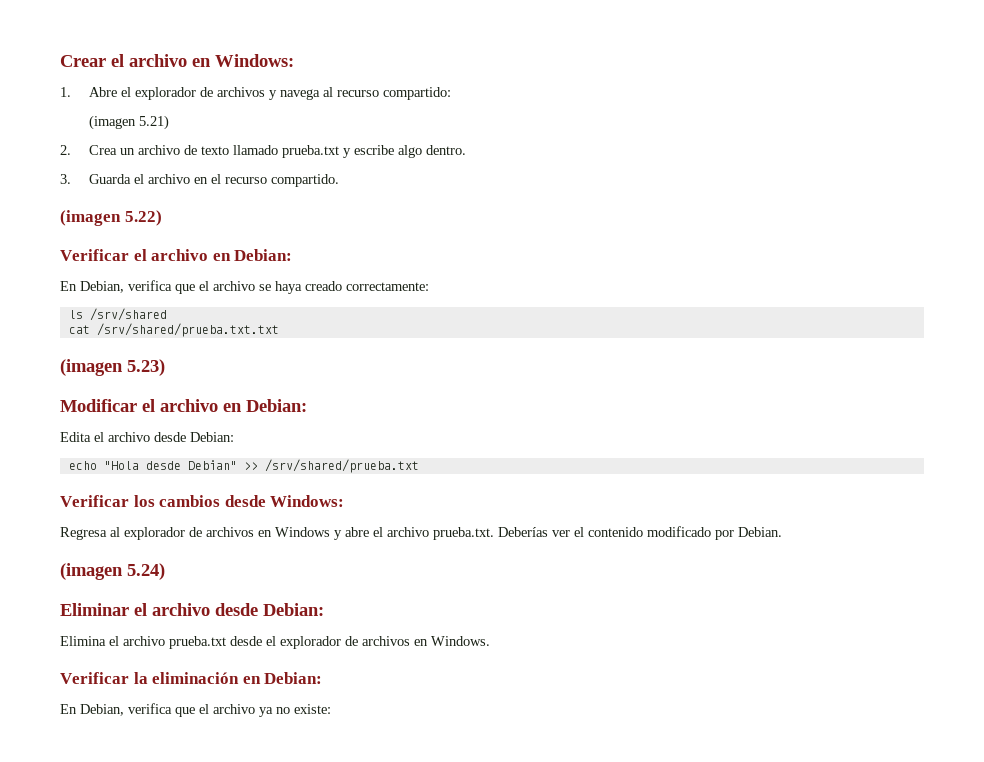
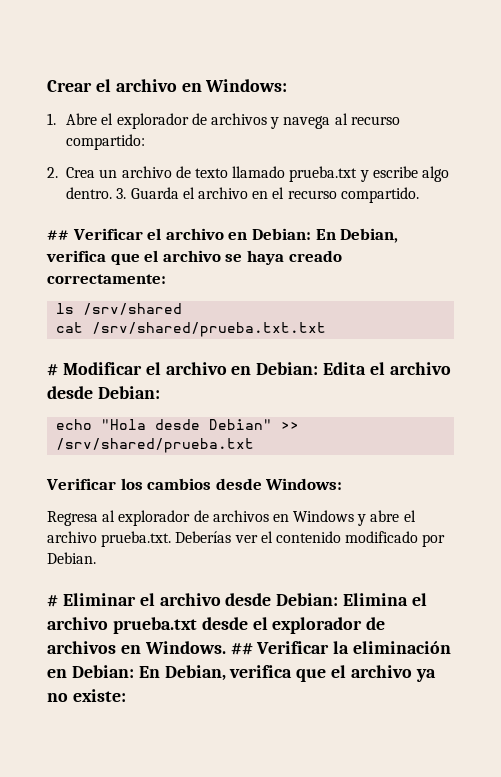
- (imagen 5.21)
- 2. Crea un archivo de texto llamado prueba.txt y escribe algo dentro.
- 3. Guarda el archivo en el recurso compartido.
+ 2. Crea un archivo de texto llamado prueba.txt y escribe algo dentro. 3. Guarda el archivo en el recurso compartido.
- (imagen 5.22)
- Verificar el archivo en Debian:
- En Debian, verifica que el archivo se haya creado correctamente:
+ ## Verificar el archivo en Debian: En Debian, verifica que el archivo se haya creado correctamente:
- (imagen 5.23)
- Modificar el archivo en Debian:
- Edita el archivo desde Debian:
+ # Modificar el archivo en Debian: Edita el archivo desde Debian:
- (imagen 5.24)
- Eliminar el archivo desde Debian:
- Elimina el archivo prueba.txt desde el explorador de archivos en Windows.
- Verificar la eliminación en Debian:
- En Debian, verifica que el archivo ya no existe:
+ # Eliminar el archivo desde Debian: Elimina el archivo prueba.txt desde el explorador de archivos en Windows. ## Verificar la eliminación en Debian: En Debian, verifica que el archivo ya no existe:

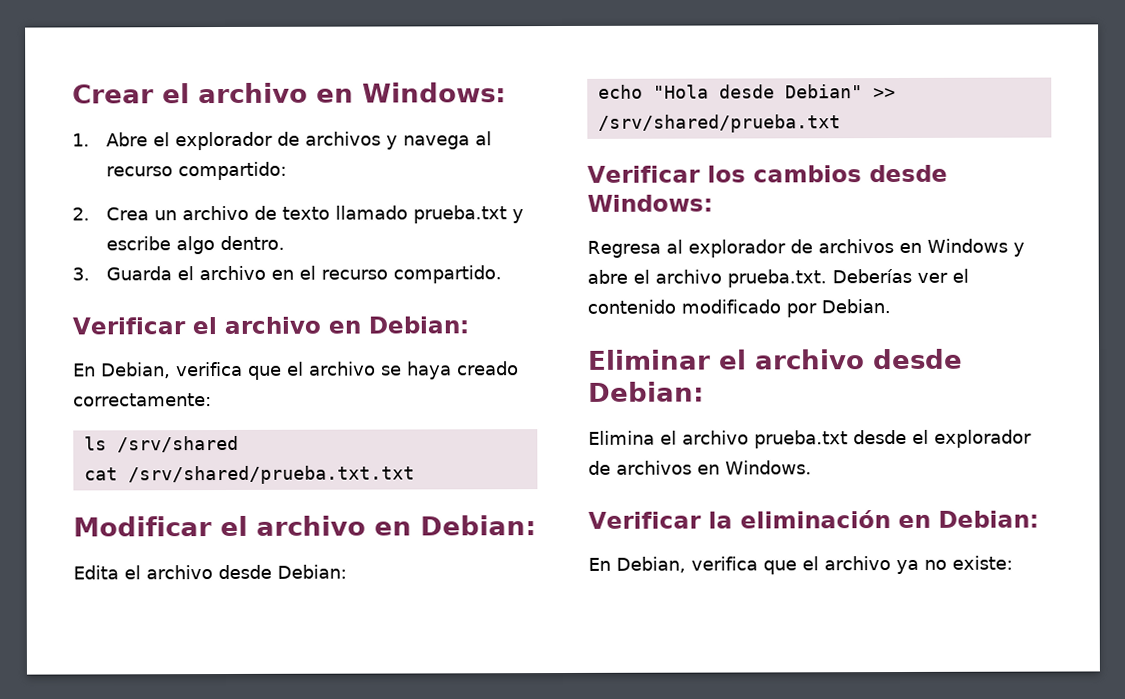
- 2. Crea un archivo de texto llamado prueba.txt y escribe algo dentro. 3. Guarda el archivo en el recurso compartido.
+ 2. Crea un archivo de texto llamado prueba.txt y escribe algo dentro.
+ 3. Guarda el archivo en el recurso compartido.
- ## Verificar el archivo en Debian: En Debian, verifica que el archivo se haya creado correctamente:
+ Verificar el archivo en Debian:
+ En Debian, verifica que el archivo se haya creado correctamente:
- # Modificar el archivo en Debian: Edita el archivo desde Debian:
+ Modificar el archivo en Debian:
+ Edita el archivo desde Debian:
- # Eliminar el archivo desde Debian: Elimina el archivo prueba.txt desde el explorador de archivos en Windows. ## Verificar la eliminación en Debian: En Debian, verifica que el archivo ya no existe:
+ Eliminar el archivo desde Debian:
+ Elimina el archivo prueba.txt desde el explorador de archivos en Windows.
+ Verificar la eliminación en Debian:
+ En Debian, verifica que el archivo ya no existe:

